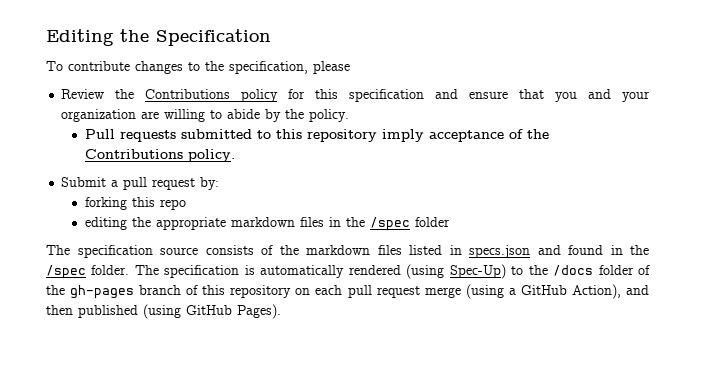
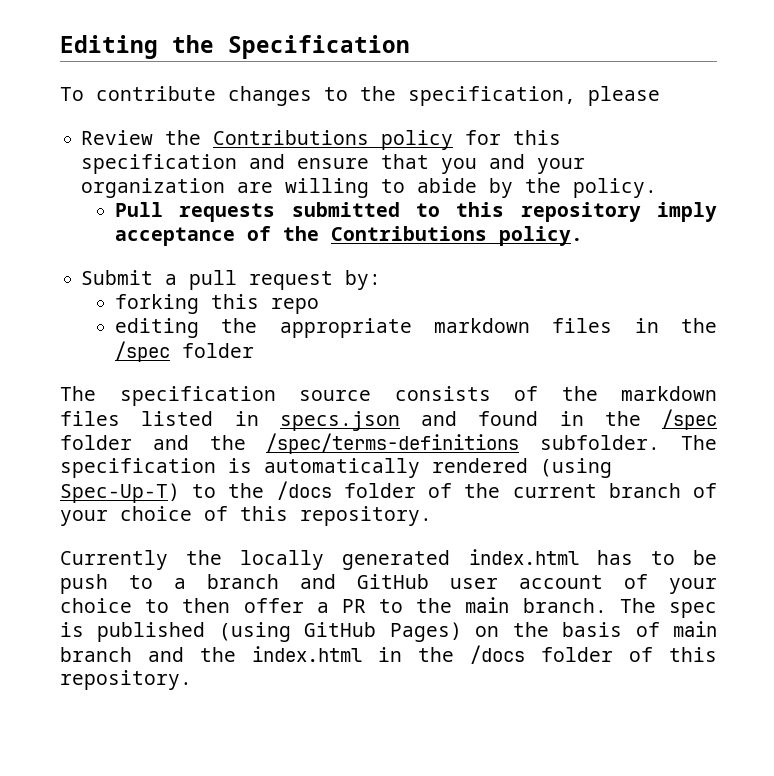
- The specification source consists of the markdown files listed in specs.json and found in the /spec folder.
+ The specification source consists of the markdown files listed in specs.json and found in the /spec folder and the /spec/terms-definitions subfolder.
- The specification is automatically rendered (using Spec-Up) to the /docs folder of the gh-pages branch of this repository on each pull request merge (using a GitHub Action), and then published (using GitHub Pages).
+ The specification is automatically rendered (using Spec-Up-T) to the /docs folder of the current branch of your choice of this repository.
+ Currently the locally generated index.html has to be push to a branch and GitHub user account of your choice to then offer a PR to the main branch. The spec is published (using GitHub Pages) on the basis of main branch and the index.html in the /docs folder of this repository.

